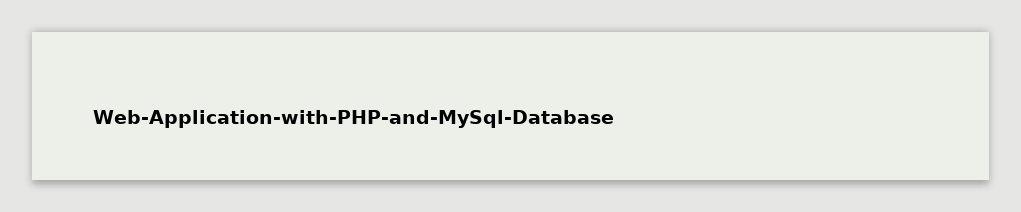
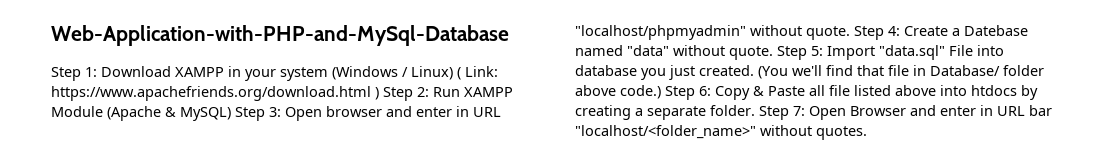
+ Step 1: Download XAMPP in your system (Windows / Linux) ( Link: https://www.apachefriends.org/download.html ) Step 2: Run XAMPP Module (Apache & MySQL) Step 3: Open browser and enter in URL "localhost/phpmyadmin" without quote. Step 4: Create a Datebase named "data" without quote. Step 5: Import "data.sql" File into database you just created. (You we'll find that file in Database/ folder above code.) Step 6: Copy & Paste all file listed above into htdocs by creating a separate folder. Step 7: Open Browser and enter in URL bar "localhost/<folder_name>" without quotes.

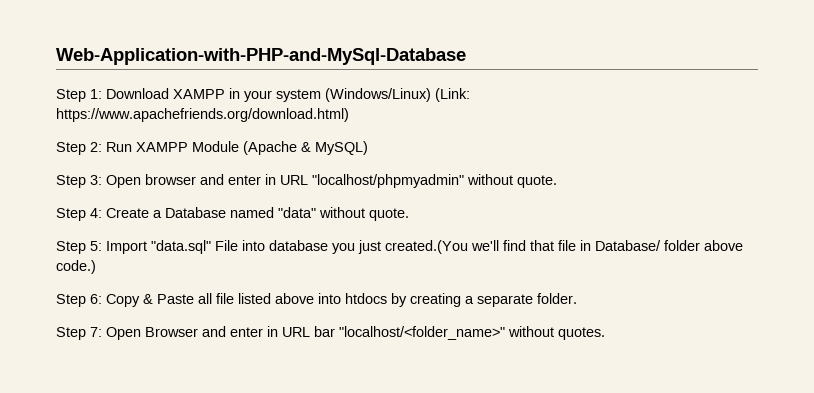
- Download XAMPP in your system (Windows / Linux) ( Link: https://www.apachefriends.org/download.html ) Step 2:
+ Download XAMPP in your system (Windows/Linux) (Link: https://www.apachefriends.org/download.html)
+ Step 2:
- Run XAMPP Module (Apache & MySQL) Step 3:
+ Run XAMPP Module (Apache & MySQL)
+ Step 3:
- Open browser and enter in URL "localhost/phpmyadmin" without quote. Step 4:
+ Open browser and enter in URL "localhost/phpmyadmin" without quote.
+ Step 4:
- Create a Datebase named "data" without quote. Step 5:
+ Create a Database named "data" without quote.
+ Step 5:
- Import "data.sql" File into database you just created. (You we'll find that file in Database/ folder above code.) Step 6:
+ Import "data.sql" File into database you just created.(You we'll find that file in Database/ folder above code.)
+ Step 6:
- Copy & Paste all file listed above into htdocs by creating a separate folder. Step 7:
+ Copy & Paste all file listed above into htdocs by creating a separate folder.
+ Step 7:

